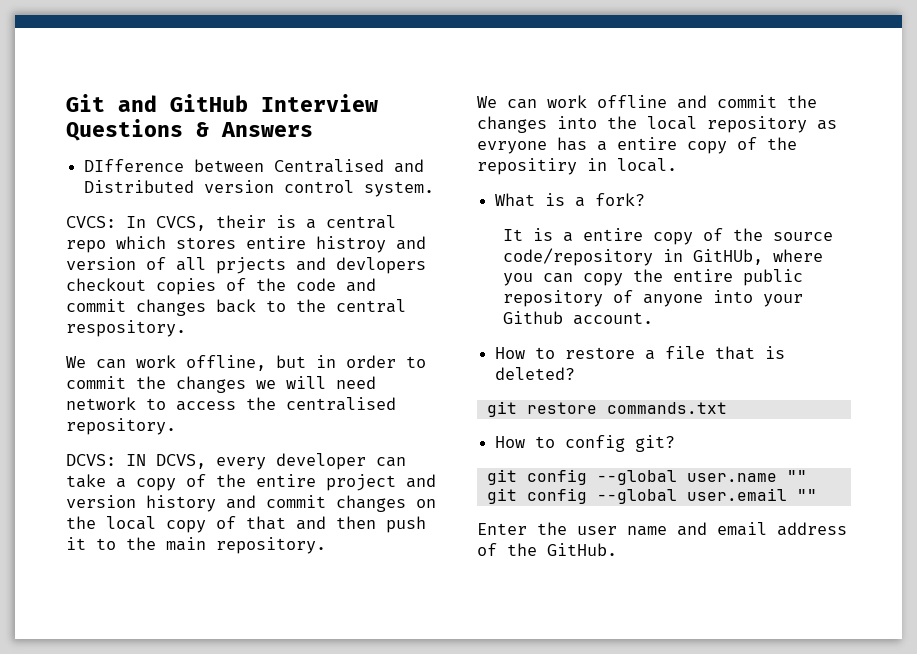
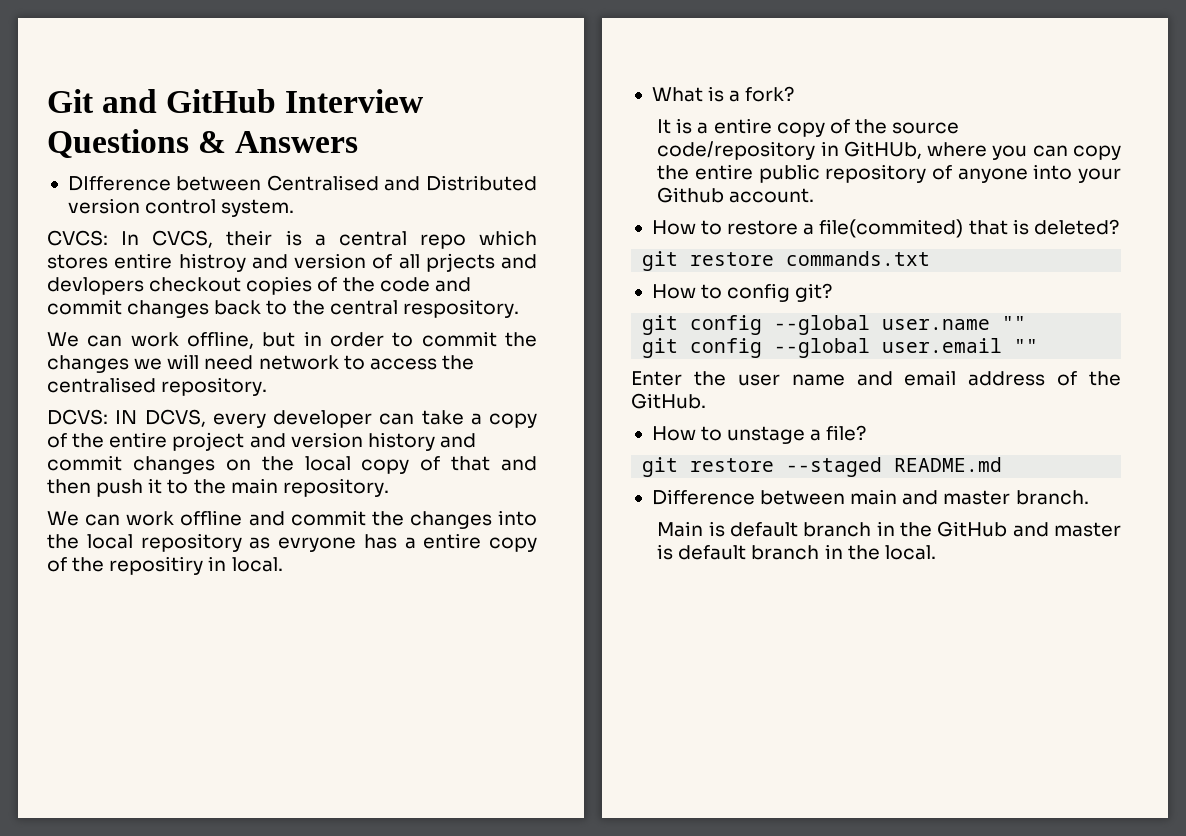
- How to restore a file that is deleted?
+ How to restore a file(commited) that is deleted?
+ How to unstage a file?
+ git restore --staged README.md
+ Difference between main and master branch.
+ Main is default branch in the GitHub and master is default branch in the local.

